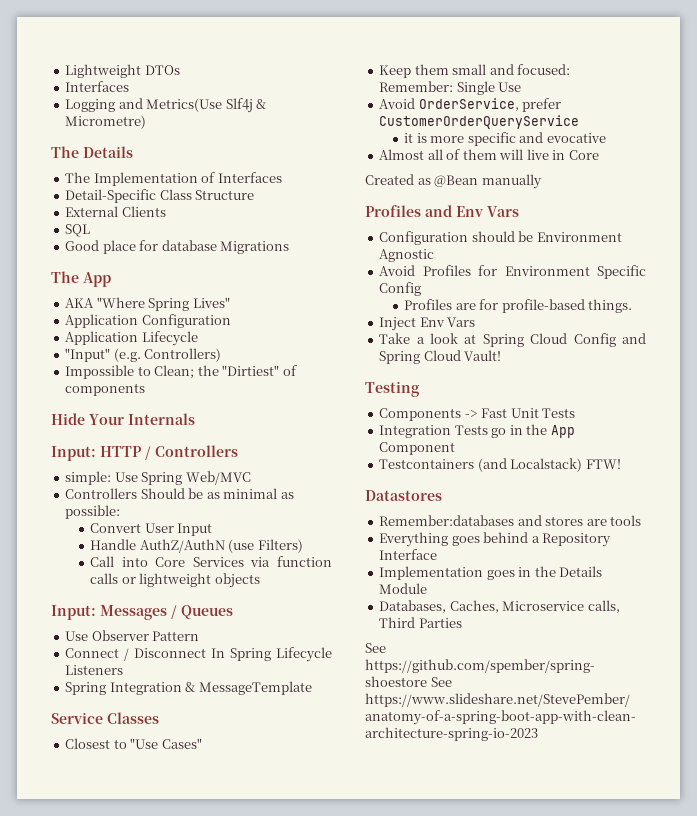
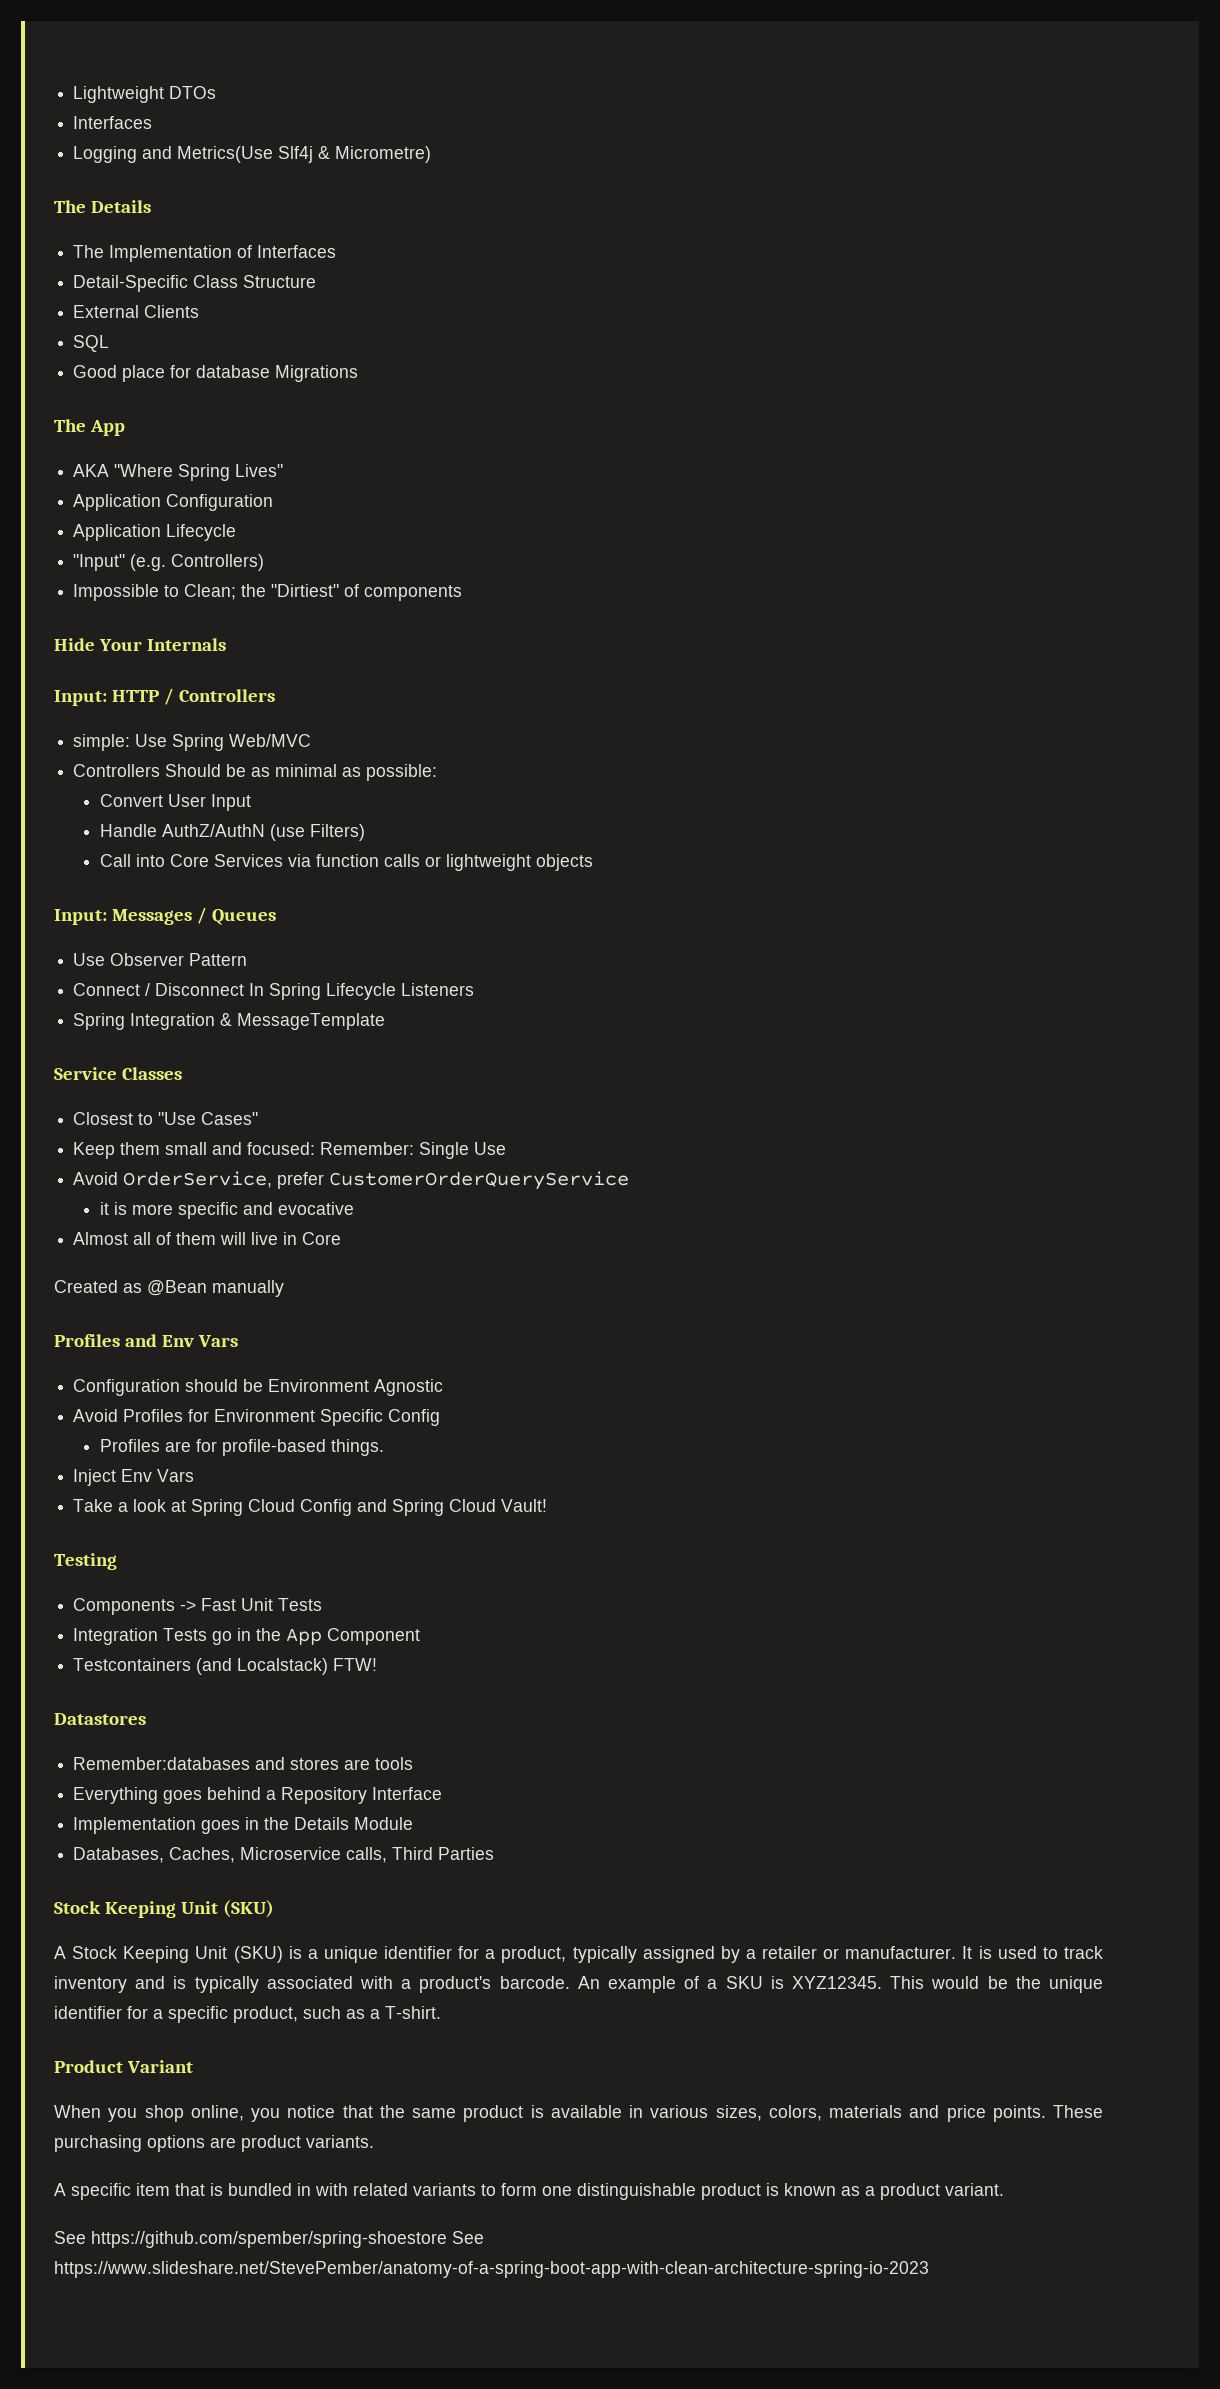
  Databases, Caches, Microservice calls, Third Parties
+ Stock Keeping Unit (SKU)
+ A Stock Keeping Unit (SKU) is a unique identifier for a product, typically assigned by a retailer or manufacturer. It is used to track inventory and is typically associated with a product's barcode. An example of a SKU is XYZ12345. This would be the unique identifier for a specific product, such as a T-shirt.
+ Product Variant
+ When you shop online, you notice that the same product is available in various sizes, colors, materials and price points. These purchasing options are product variants.
+ A specific item that is bundled in with related variants to form one distinguishable product is known as a product variant.

